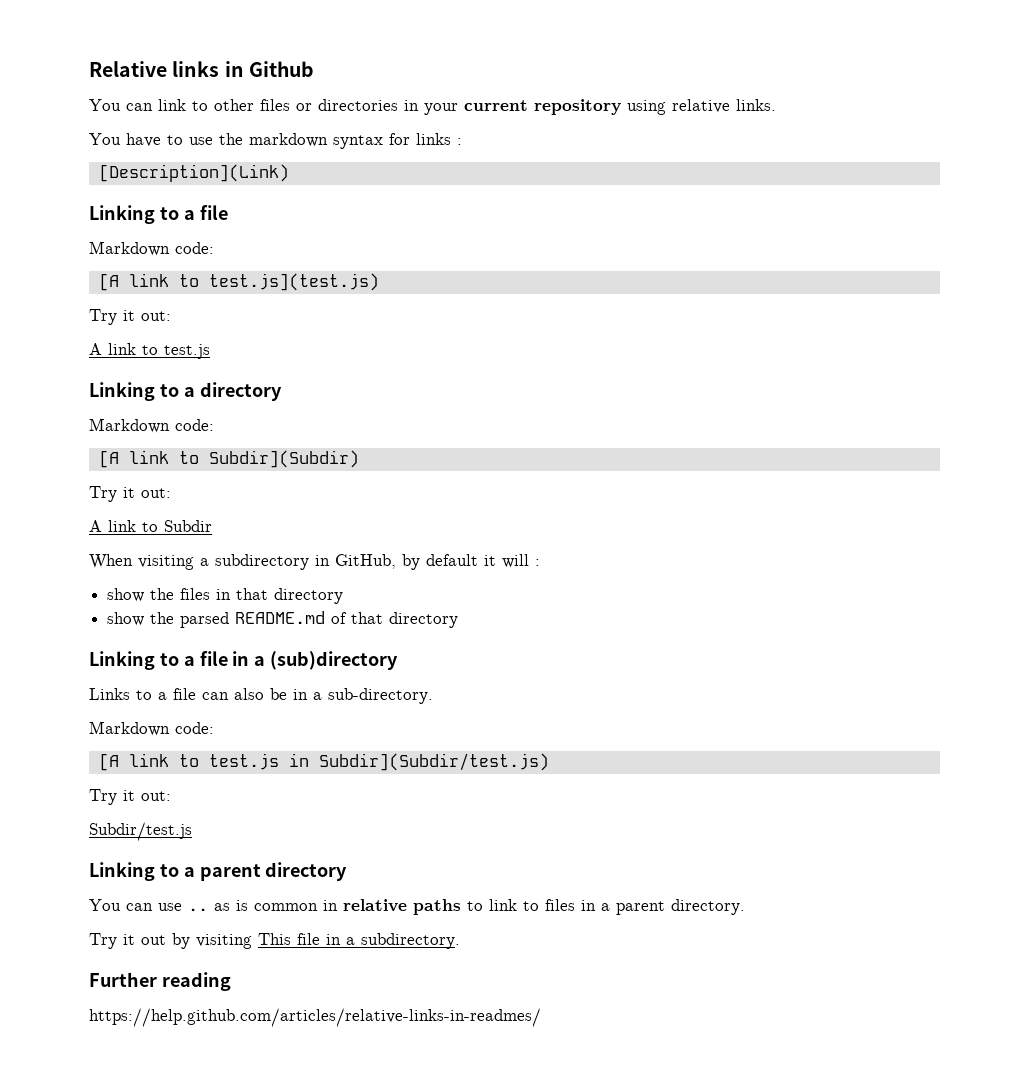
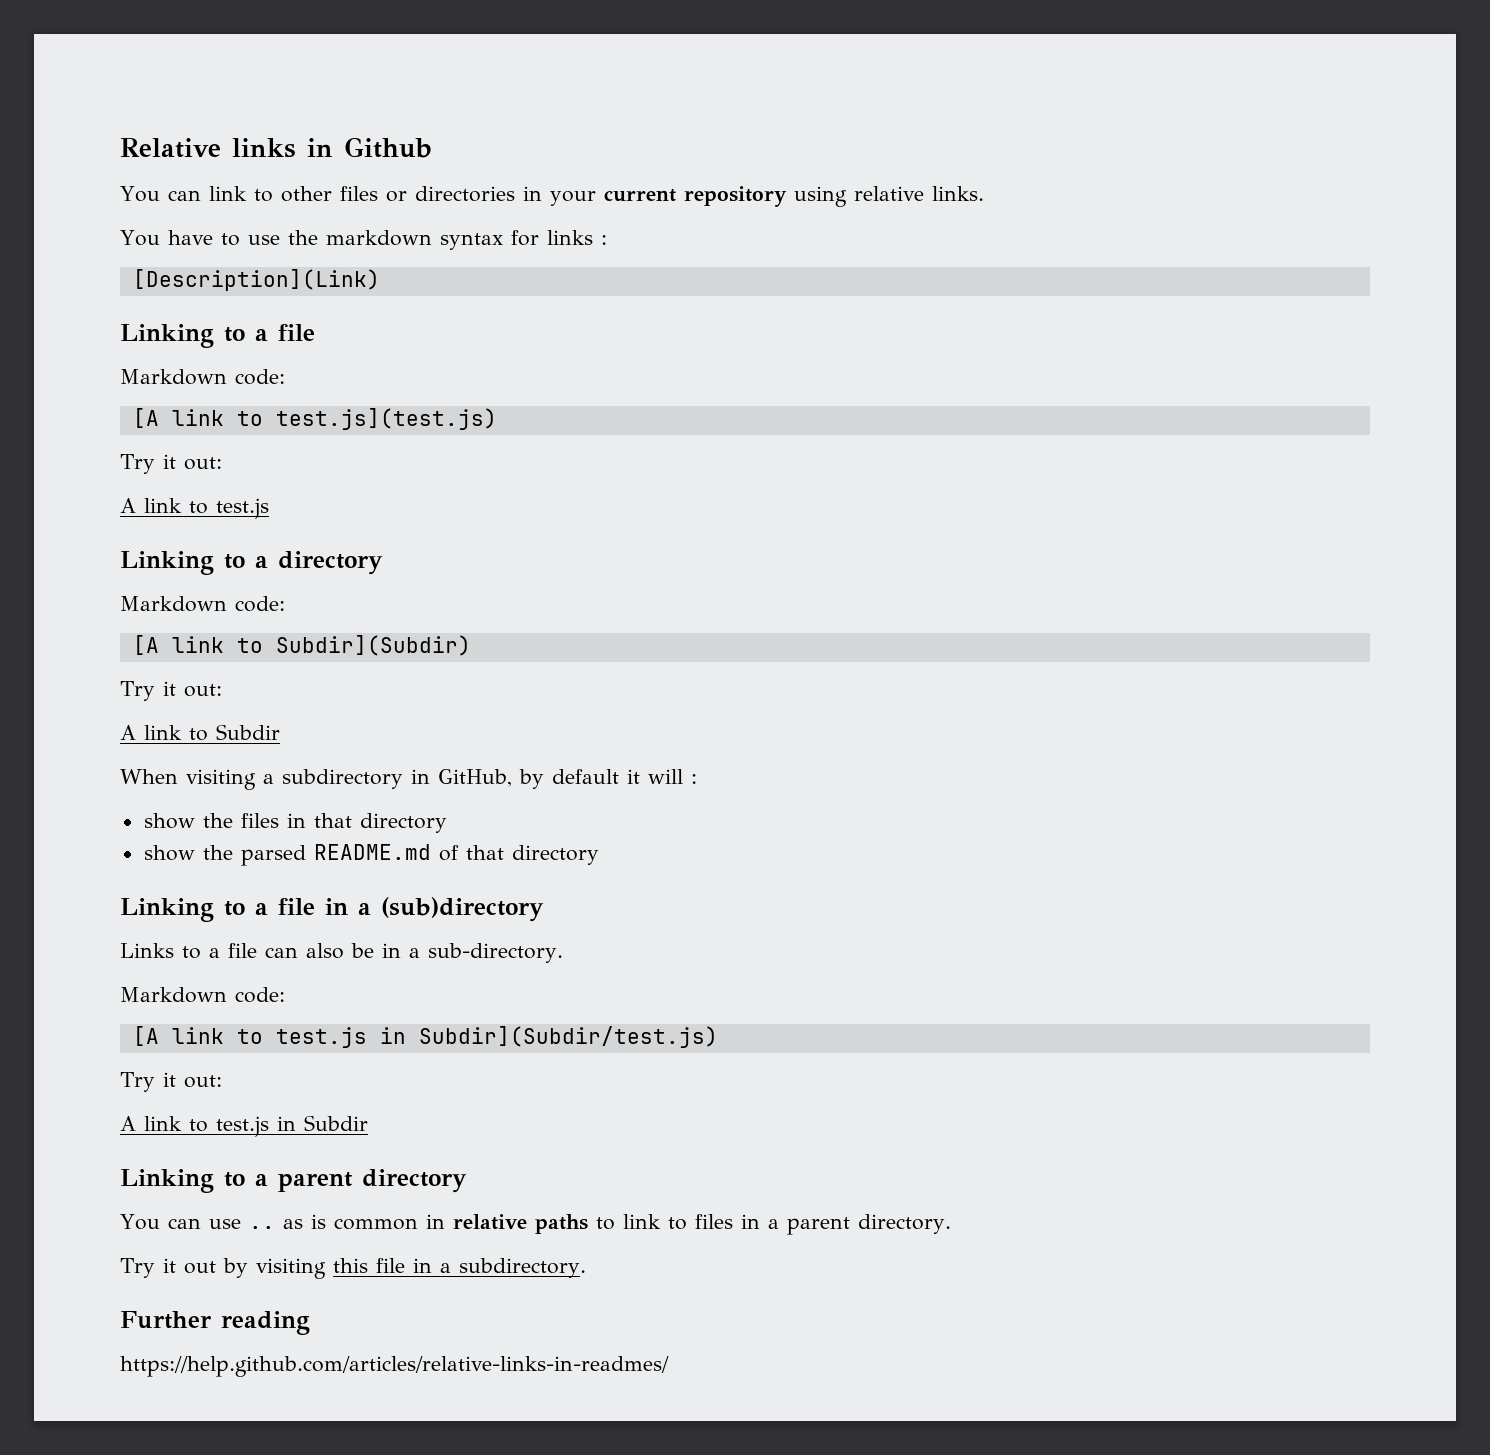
- Subdir/test.js
+ A link to test.js in Subdir
- Try it out by visiting This file in a subdirectory.
+ Try it out by visiting this file in a subdirectory.

